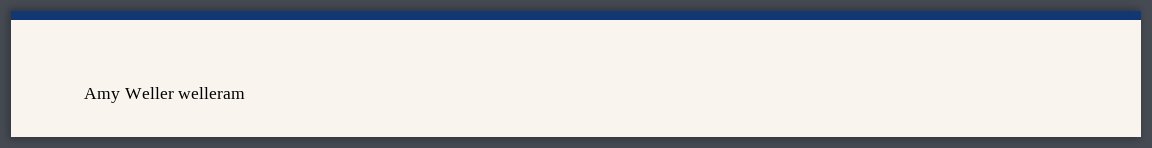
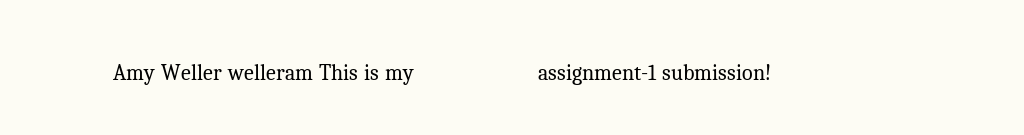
- Amy Weller welleram
+ Amy Weller welleram This is my assignment-1 submission!

